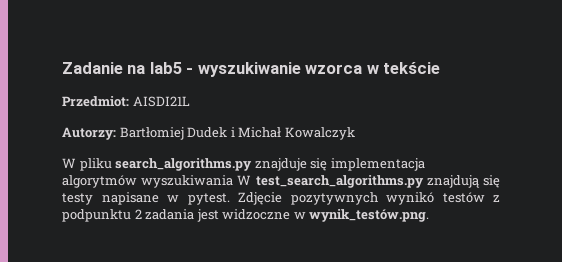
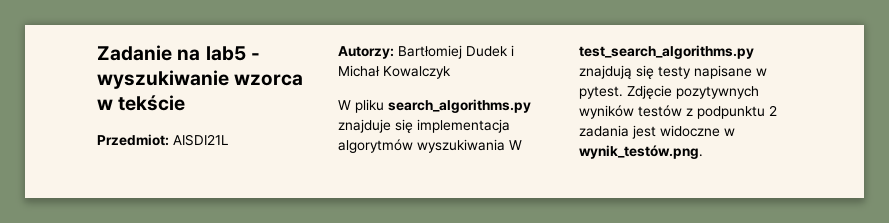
- Zdjęcie pozytywnych wynikó testów z podpunktu 2 zadania jest widzoczne w wynik_testów.png.
+ Zdjęcie pozytywnych wyników testów z podpunktu 2 zadania jest widoczne w wynik_testów.png.

